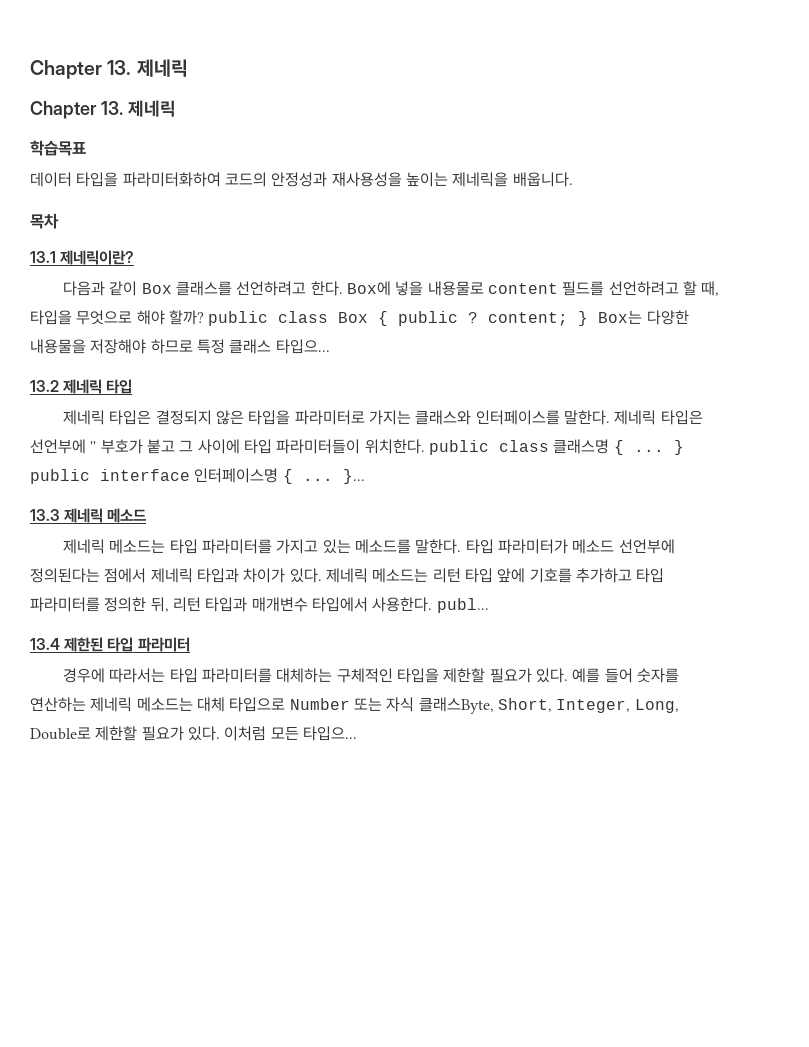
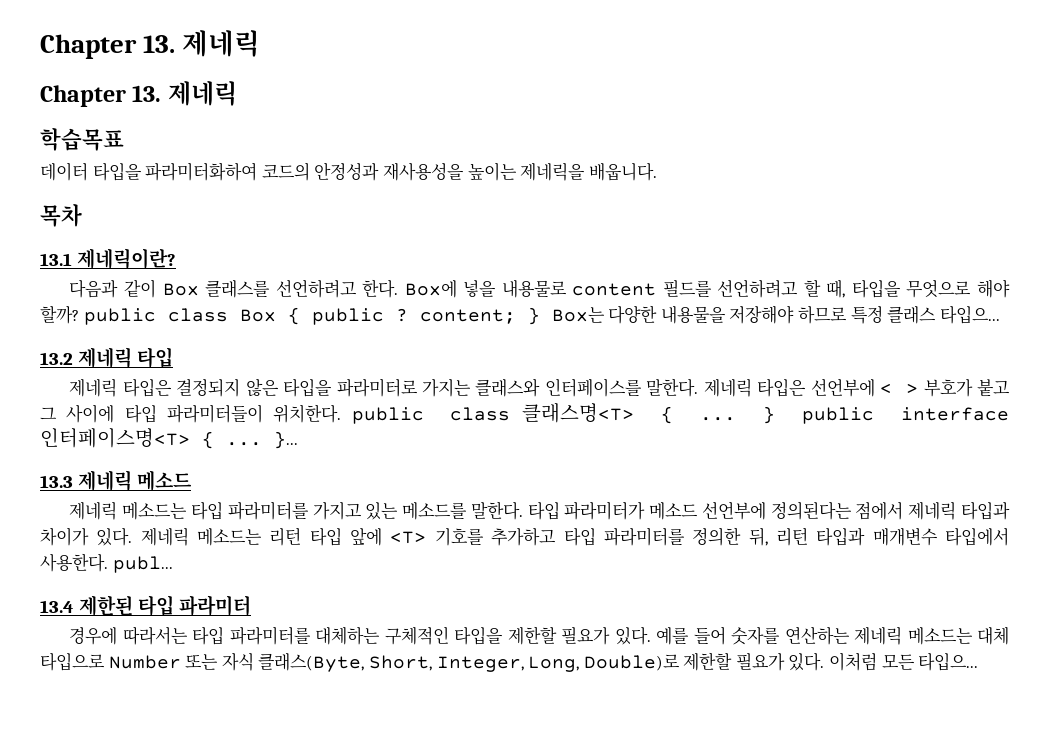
- 제네릭 타입은 선언부에 '' 부호가 붙고 그 사이에 타입 파라미터들이 위치한다. public class 클래스명 { ...
+ 제네릭 타입은 선언부에 < > 부호가 붙고 그 사이에 타입 파라미터들이 위치한다. public class 클래스명<T> { ...
- } public interface 인터페이스명 { ...
+ } public interface 인터페이스명<T> { ...
- 제네릭 메소드는 리턴 타입 앞에 기호를 추가하고 타입 파라미터를 정의한 뒤, 리턴 타입과 매개변수 타입에서 사용한다. publ...
+ 제네릭 메소드는 리턴 타입 앞에 <T> 기호를 추가하고 타입 파라미터를 정의한 뒤, 리턴 타입과 매개변수 타입에서 사용한다. publ...
- 예를 들어 숫자를 연산하는 제네릭 메소드는 대체 타입으로 Number 또는 자식 클래스Byte, Short, Integer, Long, Double로 제한할 필요가 있다.
+ 예를 들어 숫자를 연산하는 제네릭 메소드는 대체 타입으로 Number 또는 자식 클래스(Byte, Short, Integer, Long, Double)로 제한할 필요가 있다.

